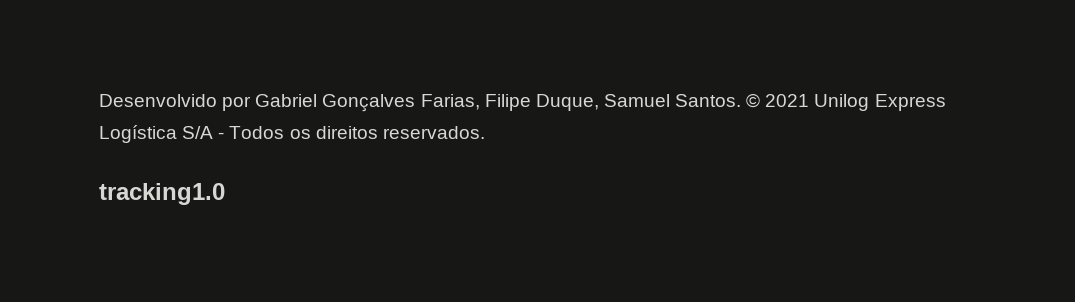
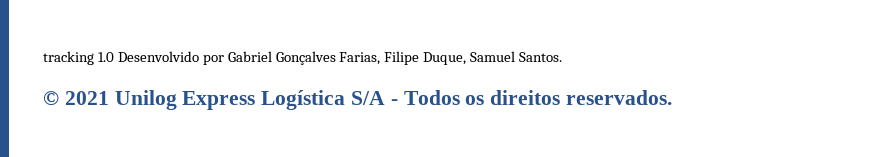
- Desenvolvido por Gabriel Gonçalves Farias, Filipe Duque, Samuel Santos. © 2021 Unilog Express Logística S/A - Todos os direitos reservados.
+ tracking 1.0 Desenvolvido por Gabriel Gonçalves Farias, Filipe Duque, Samuel Santos.
+ © 2021 Unilog Express Logística S/A - Todos os direitos reservados.
- tracking1.0

